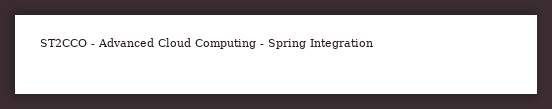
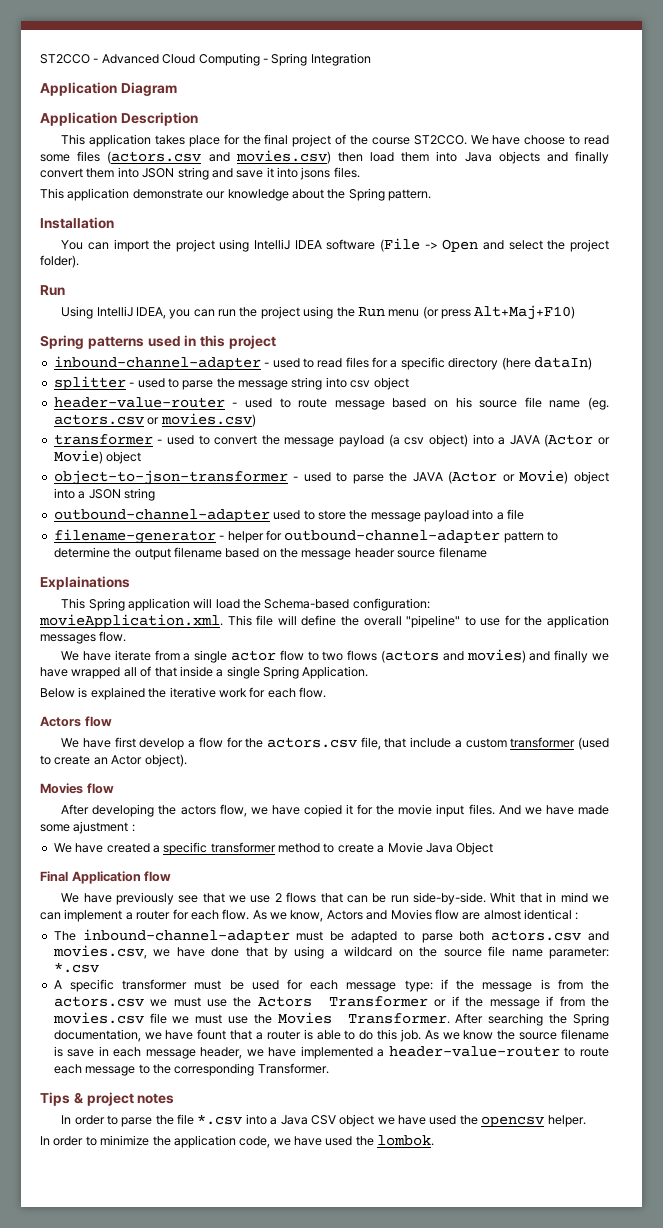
+ Application Diagram
+ Application Description
+ This application takes place for the final project of the course ST2CCO. We have choose to read some files (actors.csv and movies.csv) then load them into Java objects and finally convert them into JSON string and save it into jsons files.
+ This application demonstrate our knowledge about the Spring pattern.
+ Installation
+ You can import the project using IntelliJ IDEA software (File -> Open and select the project folder).
+ Run
+ Using IntelliJ IDEA, you can run the project using the Run menu (or press Alt+Maj+F10)
+ Spring patterns used in this project
+ inbound-channel-adapter - used to read files for a specific directory (here dataIn)
+ splitter - used to parse the message string into csv object
+ header-value-router - used to route message based on his source file name (eg. actors.csv or movies.csv)
+ transformer - used to convert the message payload (a csv object) into a JAVA (Actor or Movie) object
+ object-to-json-transformer - used to parse the JAVA (Actor or Movie) object into a JSON string
+ outbound-channel-adapter used to store the message payload into a file
+ filename-generator - helper for outbound-channel-adapter pattern to determine the output filename based on the message header source filename
+ Explainations
+ This Spring application will load the Schema-based configuration: movieApplication.xml. This file will define the overall "pipeline" to use for the application messages flow.
+ We have iterate from a single actor flow to two flows (actors and movies) and finally we have wrapped all of that inside a single Spring Application.
+ Below is explained the iterative work for each flow.
+ Actors flow
+ We have first develop a flow for the actors.csv file, that include a custom transformer (used to create an Actor object).
+ Movies flow
+ After developing the actors flow, we have copied it for the movie input files. And we have made some ajustment :
+ We have created a specific transformer method to create a Movie Java Object
+ Final Application flow
+ We have previously see that we use 2 flows that can be run side-by-side. Whit that in mind we can implement a router for each flow. As we know, Actors and Movies flow are almost identical :
+ The inbound-channel-adapter must be adapted to parse both actors.csv and movies.csv, we have done that by using a wildcard on the source file name parameter: *.csv
+ A specific transformer must be used for each message type: if the message is from the actors.csv we must use the Actors Transformer or if the message if from the movies.csv file we must use the Movies Transformer. After searching the Spring documentation, we have fount that a router is able to do this job. As we know the source filename is save in each message header, we have implemented a header-value-router to route each message to the corresponding Transformer.
+ Tips & project notes
+ In order to parse the file *.csv into a Java CSV object we have used the opencsv helper.
+ In order to minimize the application code, we have used the lombok.

